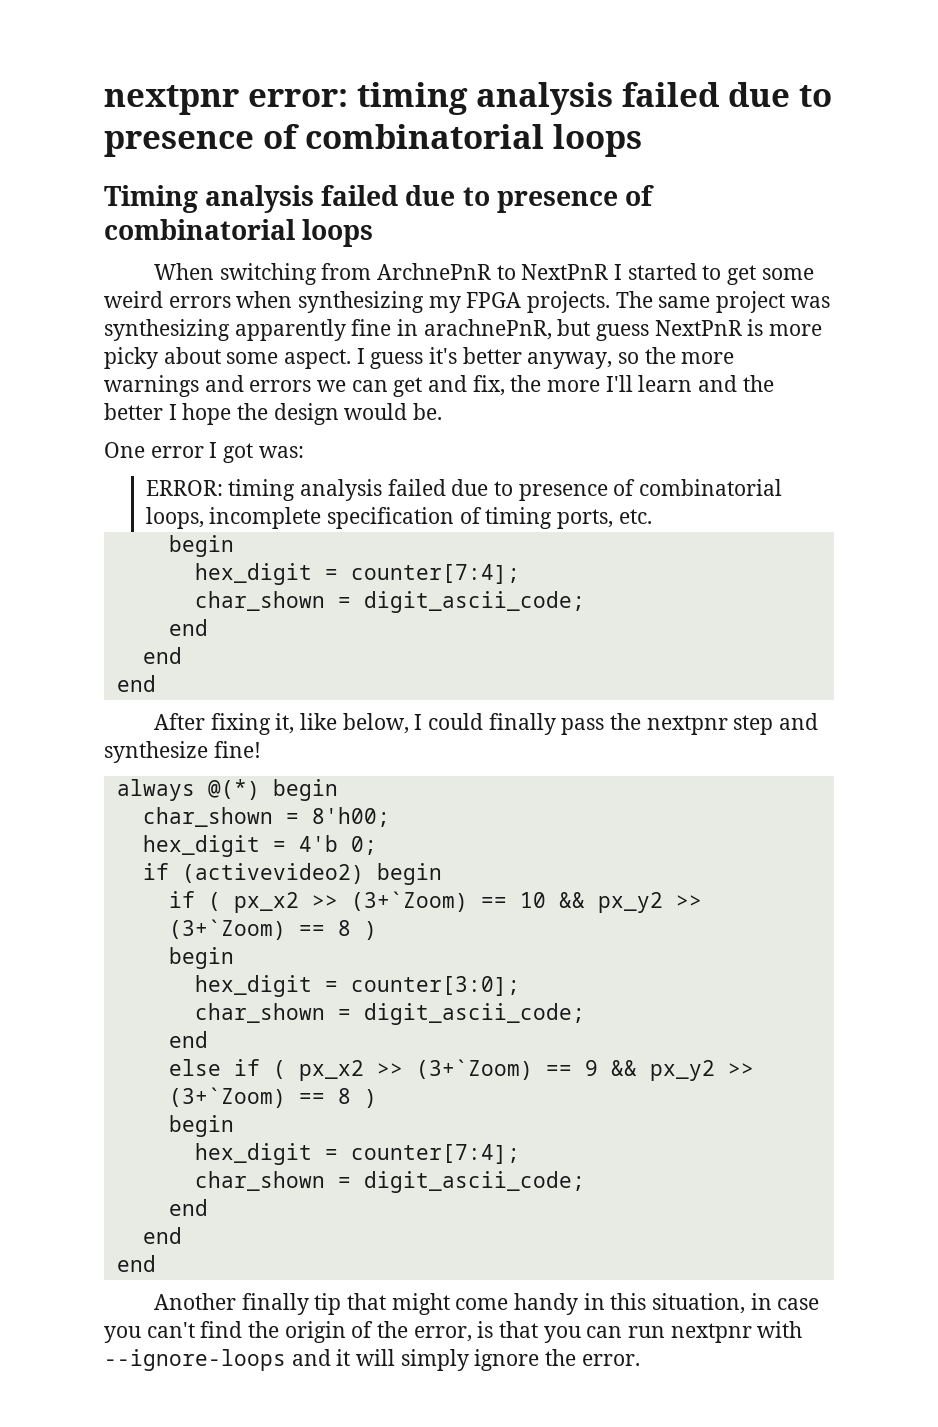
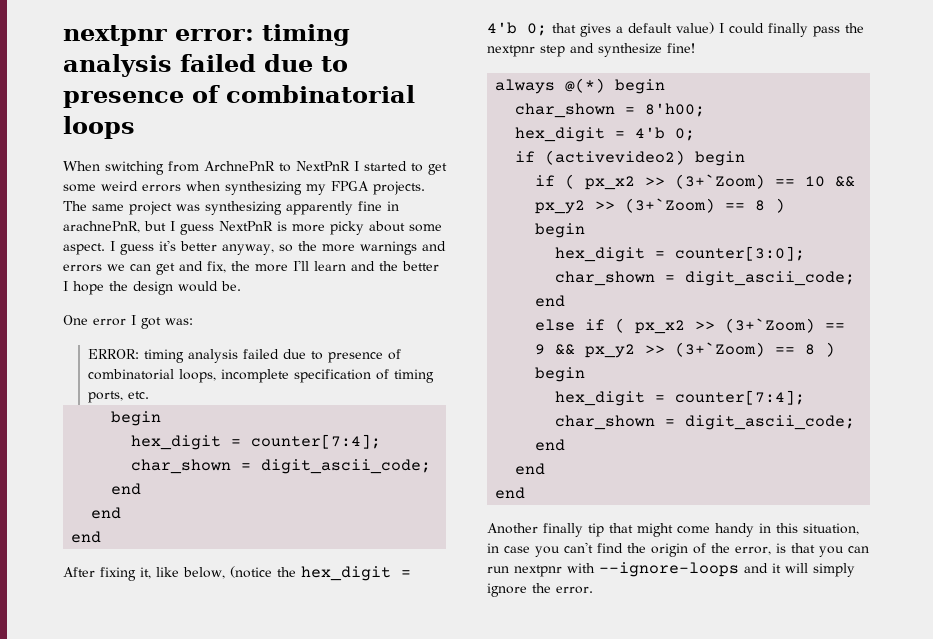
- Timing analysis failed due to presence of combinatorial loops
- The same project was synthesizing apparently fine in arachnePnR, but guess NextPnR is more picky about some aspect.
+ The same project was synthesizing apparently fine in arachnePnR, but I guess NextPnR is more picky about some aspect.
- After fixing it, like below, I could finally pass the nextpnr step and synthesize fine!
+ After fixing it, like below, (notice the hex_digit = 4'b 0; that gives a default value) I could finally pass the nextpnr step and synthesize fine!

